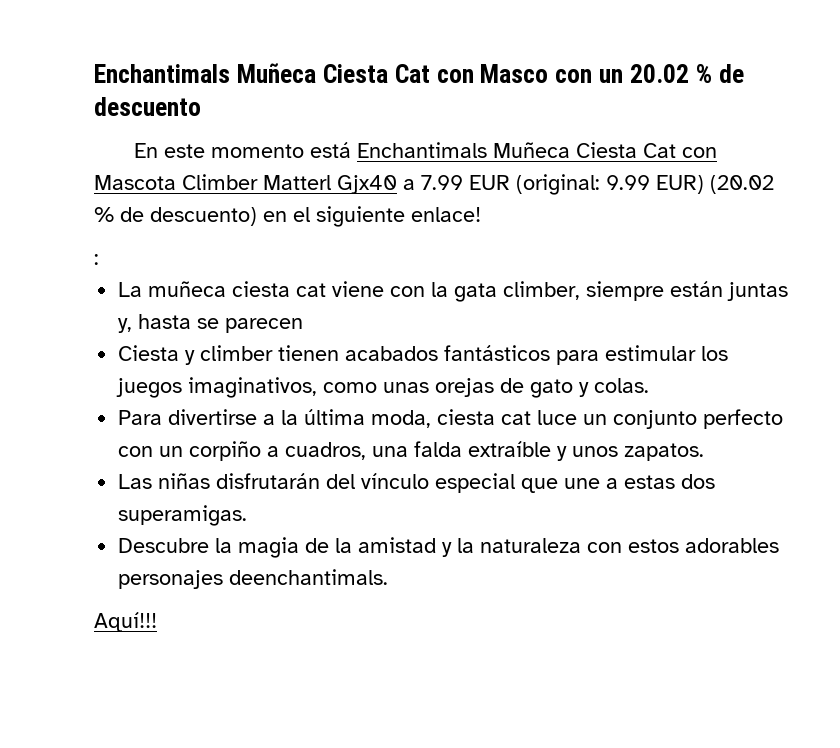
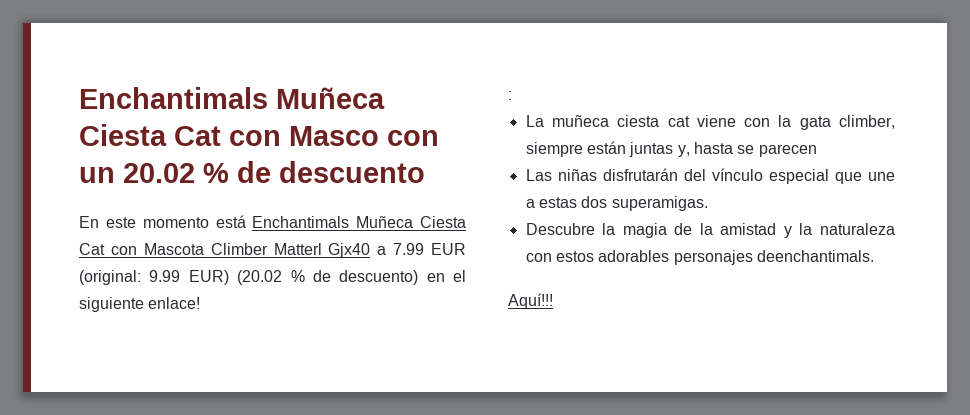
- Ciesta y climber tienen acabados fantásticos para estimular los juegos imaginativos, como unas orejas de gato y colas.
- Para divertirse a la última moda, ciesta cat luce un conjunto perfecto con un corpiño a cuadros, una falda extraíble y unos zapatos.

